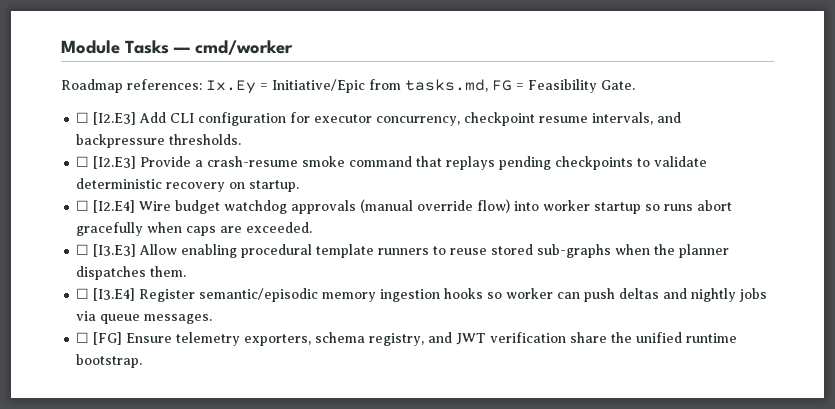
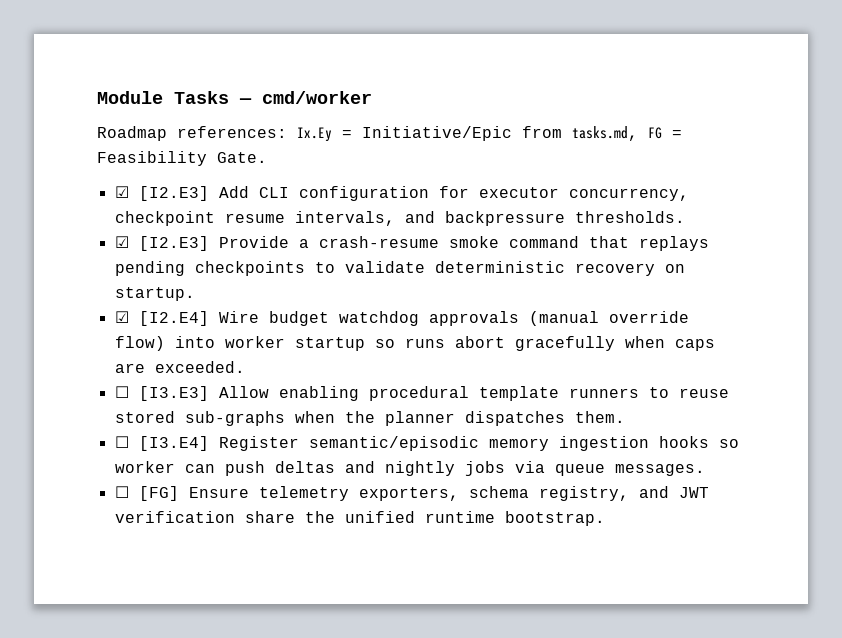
- ☐ [I2.E3] Add CLI configuration for executor concurrency, checkpoint resume intervals, and backpressure thresholds.
+ ☑ [I2.E3] Add CLI configuration for executor concurrency, checkpoint resume intervals, and backpressure thresholds.
- ☐ [I2.E3] Provide a crash-resume smoke command that replays pending checkpoints to validate deterministic recovery on startup.
+ ☑ [I2.E3] Provide a crash-resume smoke command that replays pending checkpoints to validate deterministic recovery on startup.
- ☐ [I2.E4] Wire budget watchdog approvals (manual override flow) into worker startup so runs abort gracefully when caps are exceeded.
+ ☑ [I2.E4] Wire budget watchdog approvals (manual override flow) into worker startup so runs abort gracefully when caps are exceeded.

